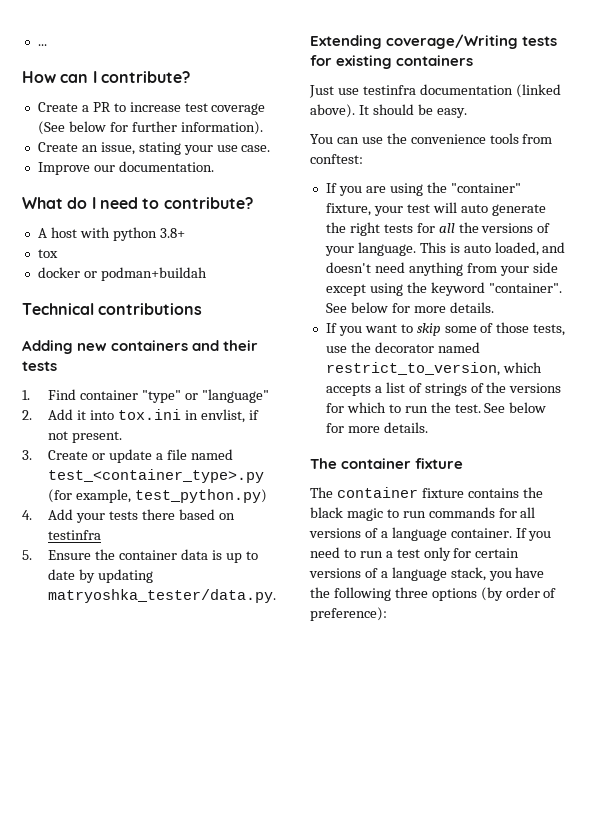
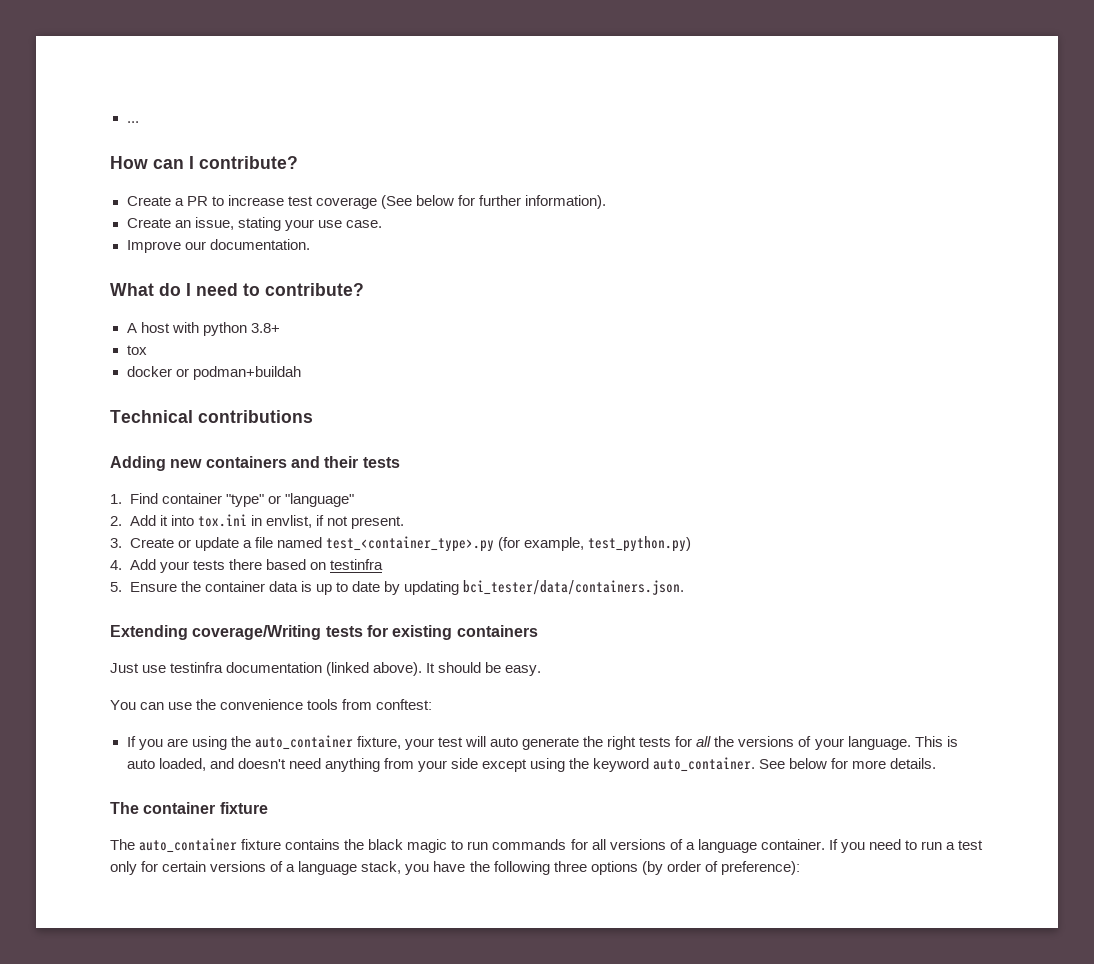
- 5. Ensure the container data is up to date by updating matryoshka_tester/data.py.
+ 5. Ensure the container data is up to date by updating bci_tester/data/containers.json.
- If you are using the "container" fixture, your test will auto generate the right tests for all the versions of your language.
+ If you are using the auto_container fixture, your test will auto generate the right tests for all the versions of your language.
- This is auto loaded, and doesn't need anything from your side except using the keyword "container". See below for more details.
- If you want to skip some of those tests, use the decorator named restrict_to_version, which accepts a list of strings of the versions for which to run the test.
+ This is auto loaded, and doesn't need anything from your side except using the keyword auto_container.
- The container fixture contains the black magic to run commands for all versions of a language container.
+ The auto_container fixture contains the black magic to run commands for all versions of a language container.

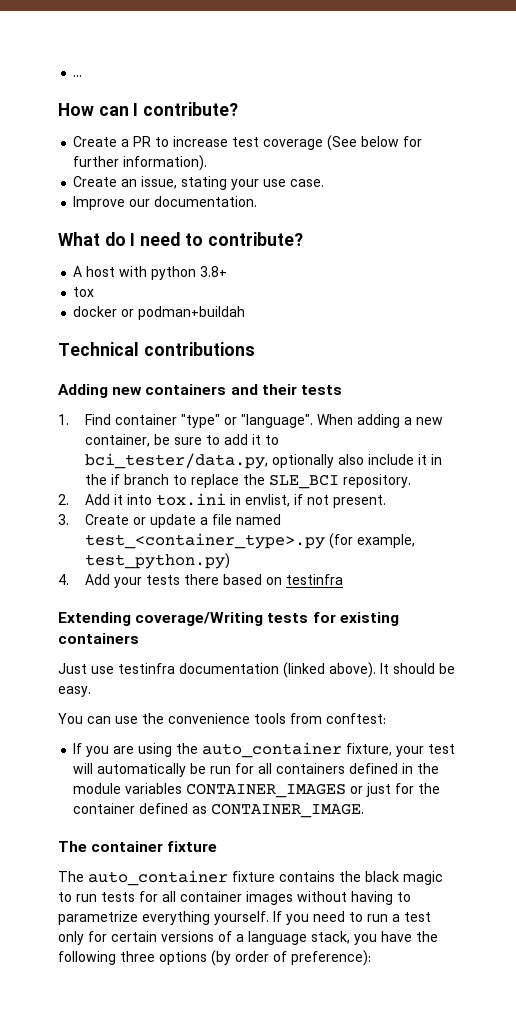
- 1. Find container "type" or "language"
+ 1. Find container "type" or "language". When adding a new container, be sure to add it to bci_tester/data.py, optionally also include it in the if branch to replace the SLE_BCI repository.
- 5. Ensure the container data is up to date by updating bci_tester/data/containers.json.
- If you are using the auto_container fixture, your test will auto generate the right tests for all the versions of your language. This is auto loaded, and doesn't need anything from your side except using the keyword auto_container. See below for more details.
+ If you are using the auto_container fixture, your test will automatically be run for all containers defined in the module variables CONTAINER_IMAGES or just for the container defined as CONTAINER_IMAGE.
- The auto_container fixture contains the black magic to run commands for all versions of a language container.
+ The auto_container fixture contains the black magic to run tests for all container images without having to parametrize everything yourself.

